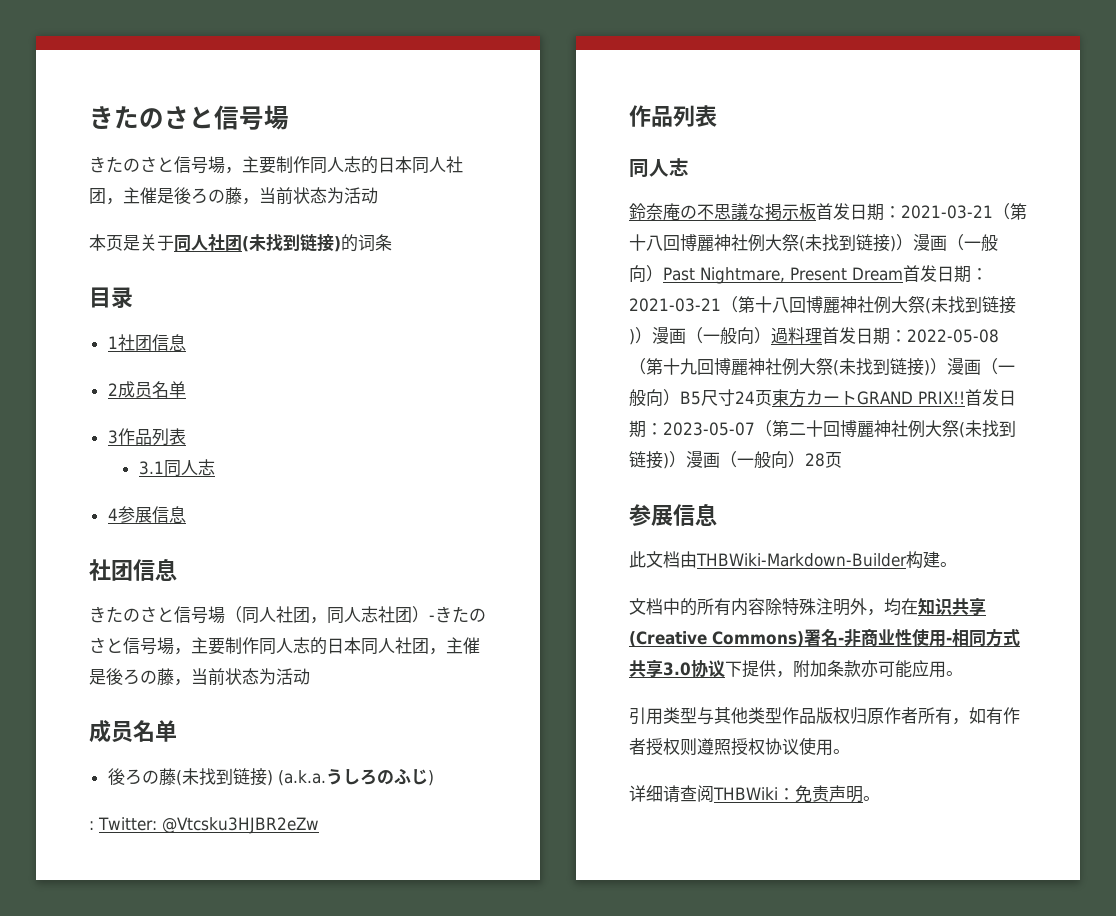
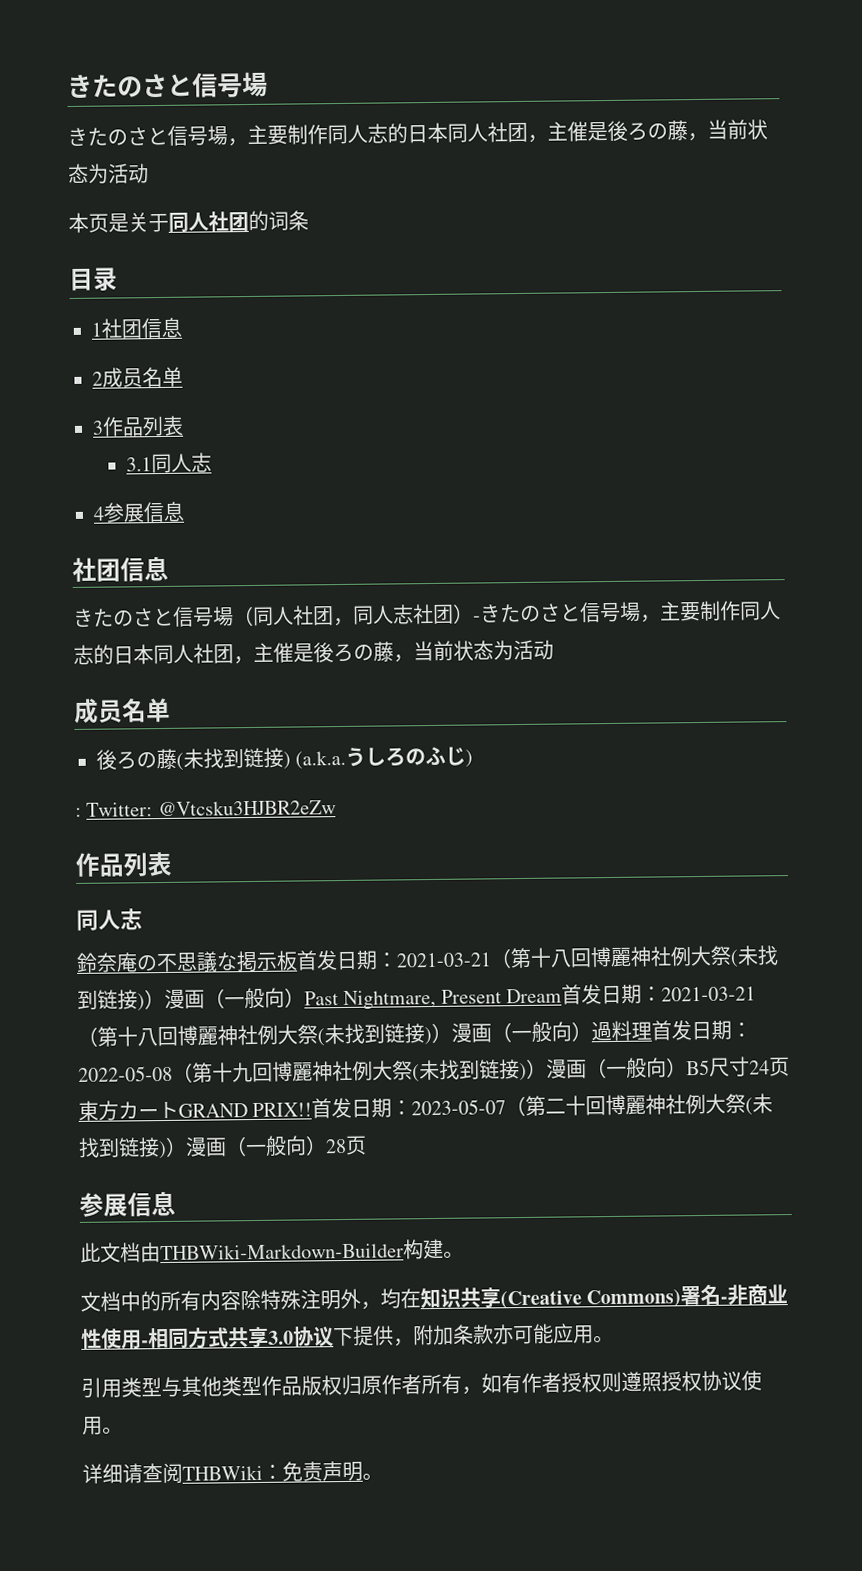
- 本页是关于同人社团(未找到链接)的词条
+ 本页是关于同人社团的词条

